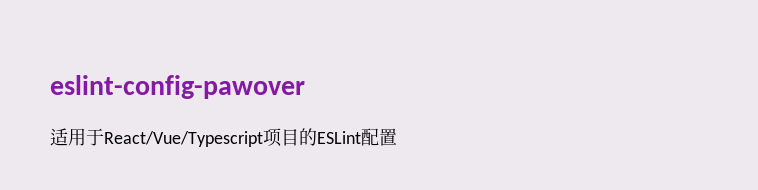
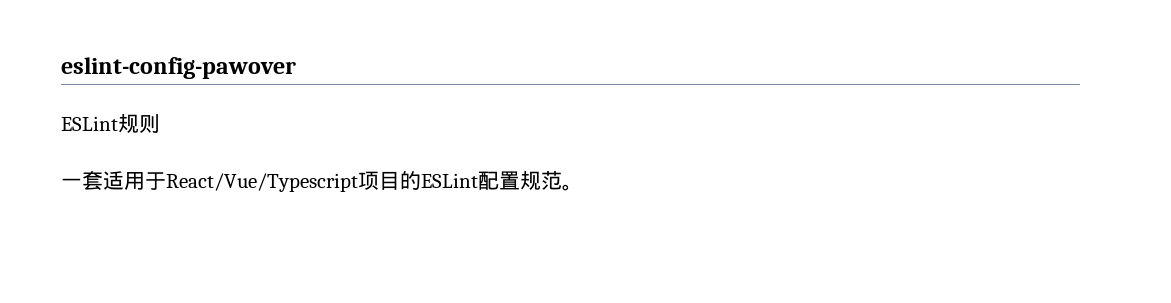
- 适用于React/Vue/Typescript项目的ESLint配置
+ ESLint规则
+ 一套适用于React/Vue/Typescript项目的ESLint配置规范。

